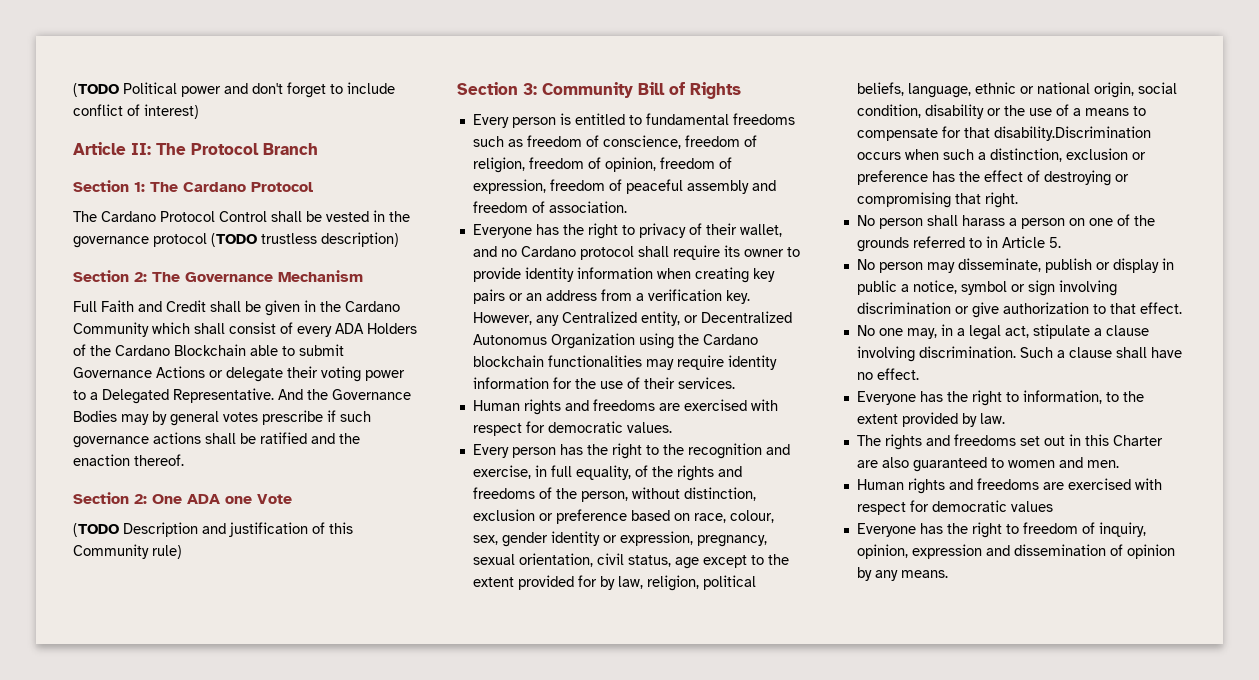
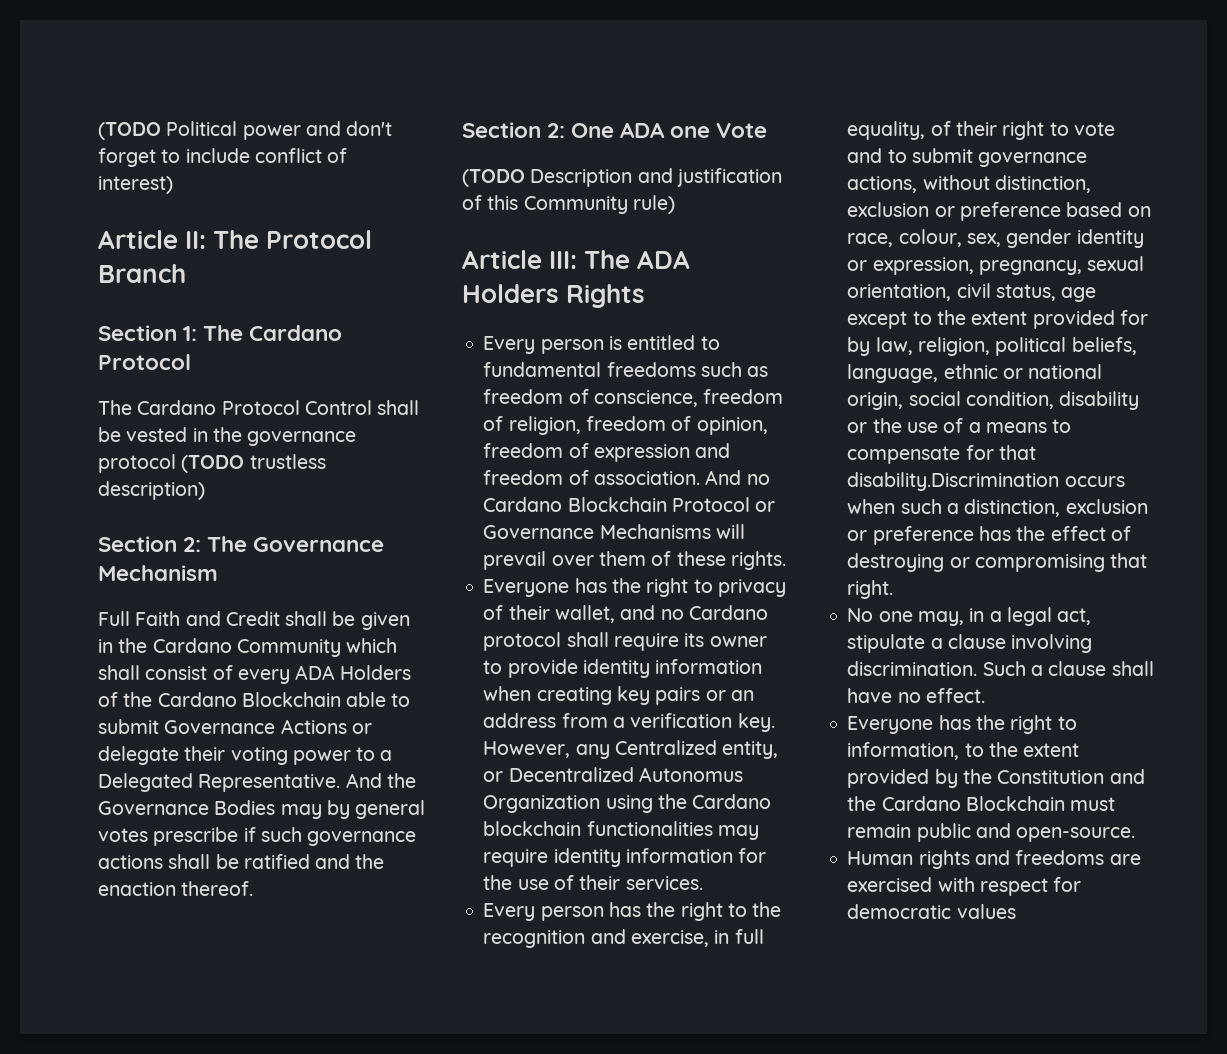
- Section 3: Community Bill of Rights
+ Article III: The ADA Holders Rights
- Every person is entitled to fundamental freedoms such as freedom of conscience, freedom of religion, freedom of opinion, freedom of expression, freedom of peaceful assembly and freedom of association.
+ Every person is entitled to fundamental freedoms such as freedom of conscience, freedom of religion, freedom of opinion, freedom of expression and freedom of association. And no Cardano Blockchain Protocol or Governance Mechanisms will prevail over them of these rights.
- Human rights and freedoms are exercised with respect for democratic values.
- Every person has the right to the recognition and exercise, in full equality, of the rights and freedoms of the person, without distinction, exclusion or preference based on race, colour, sex, gender identity or expression, pregnancy, sexual orientation, civil status, age except to the extent provided for by law, religion, political beliefs, language, ethnic or national origin, social condition, disability or the use of a means to compensate for that disability.Discrimination occurs when such a distinction, exclusion or preference has the effect of destroying or compromising that right.
+ Every person has the right to the recognition and exercise, in full equality, of their right to vote and to submit governance actions, without distinction, exclusion or preference based on race, colour, sex, gender identity or expression, pregnancy, sexual orientation, civil status, age except to the extent provided for by law, religion, political beliefs, language, ethnic or national origin, social condition, disability or the use of a means to compensate for that disability.Discrimination occurs when such a distinction, exclusion or preference has the effect of destroying or compromising that right.
- No person shall harass a person on one of the grounds referred to in Article 5.
- No person may disseminate, publish or display in public a notice, symbol or sign involving discrimination or give authorization to that effect.
- Everyone has the right to information, to the extent provided by law.
- The rights and freedoms set out in this Charter are also guaranteed to women and men.
+ Everyone has the right to information, to the extent provided by the Constitution and the Cardano Blockchain must remain public and open-source.
- Everyone has the right to freedom of inquiry, opinion, expression and dissemination of opinion by any means.

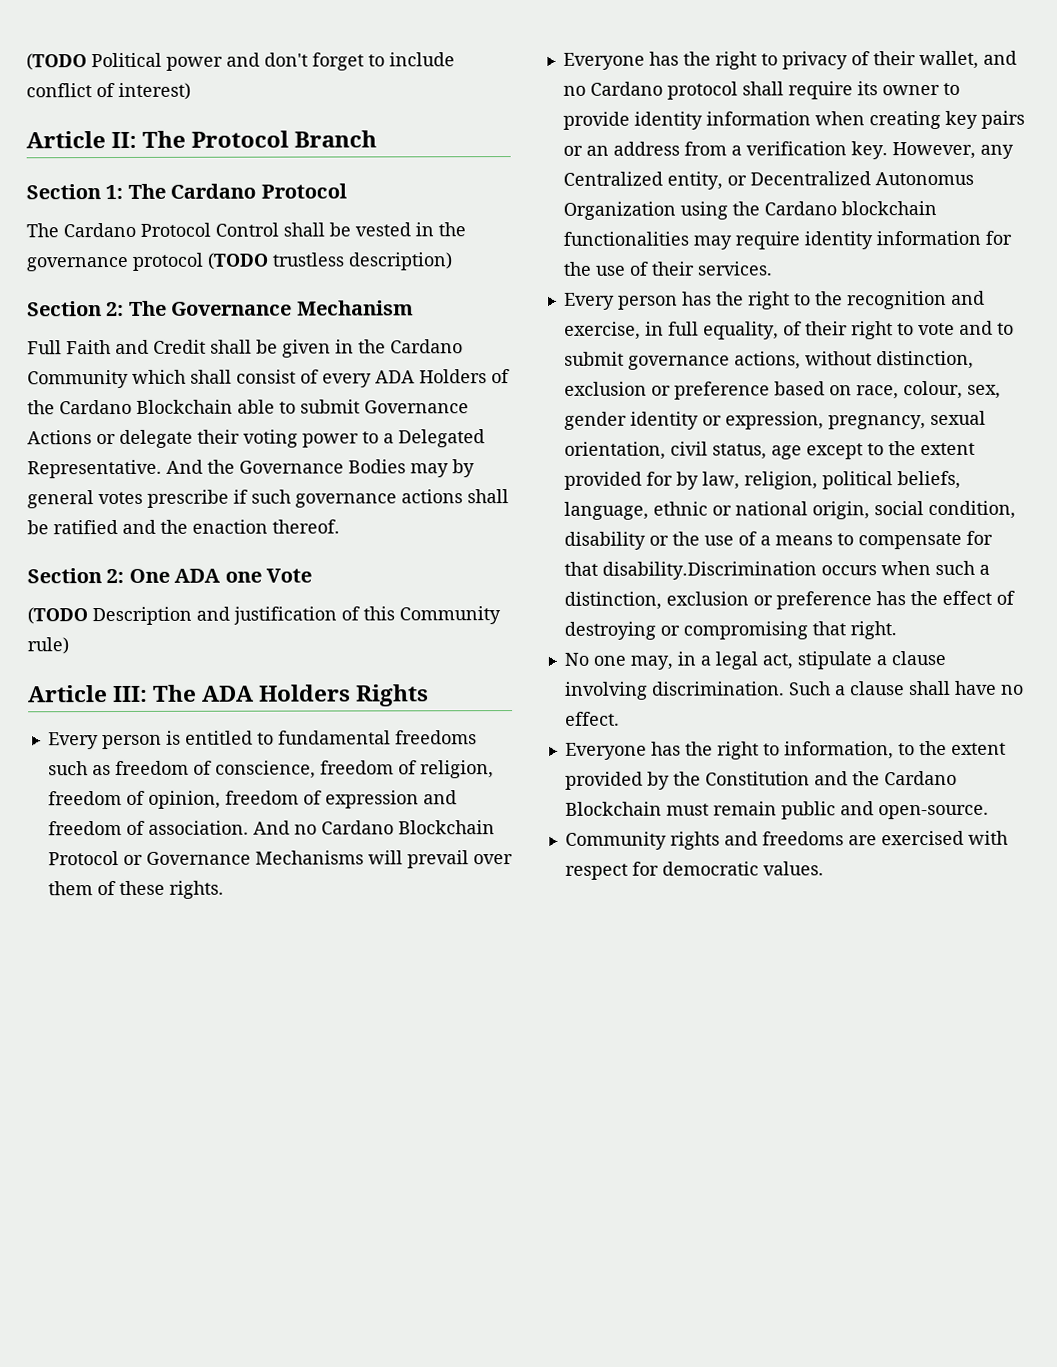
- Human rights and freedoms are exercised with respect for democratic values
+ Community rights and freedoms are exercised with respect for democratic values.

